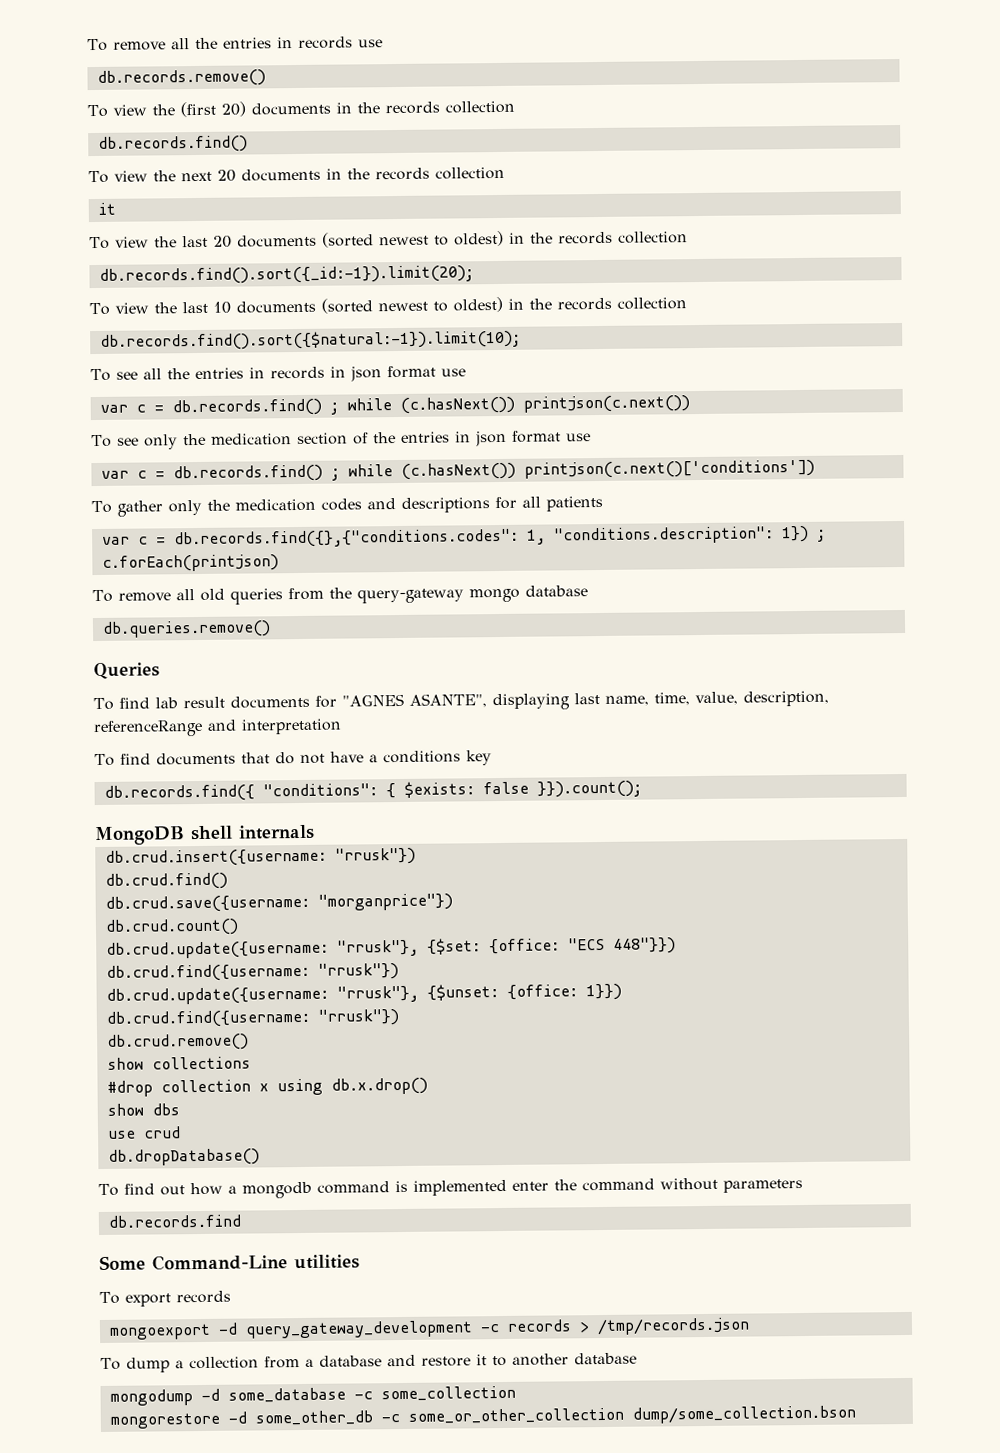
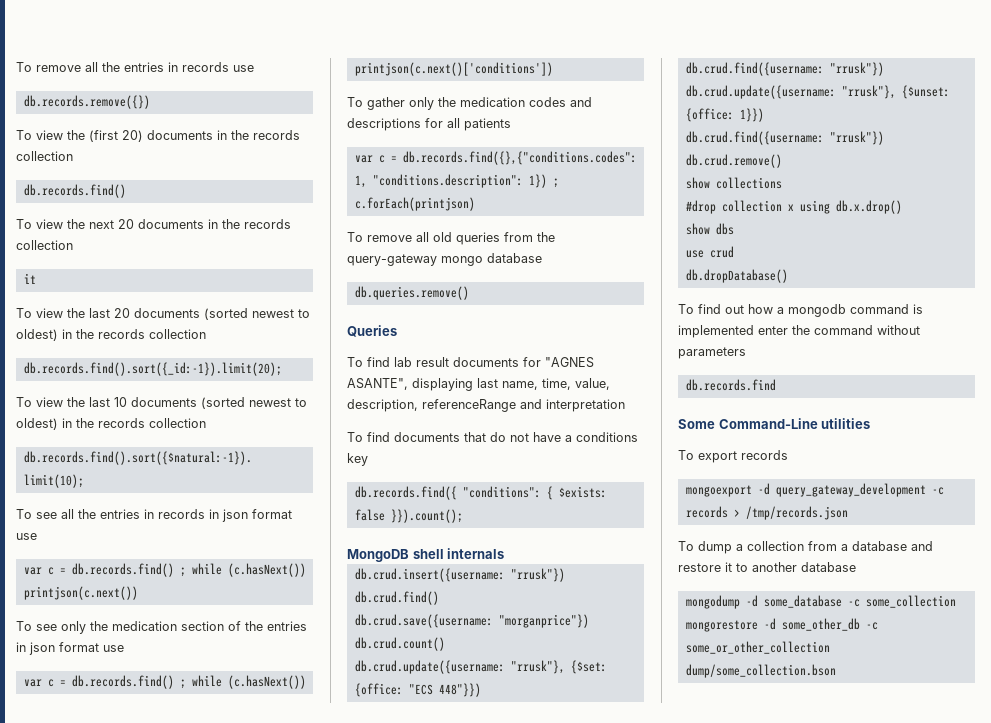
- db.records.remove()
+ db.records.remove({})

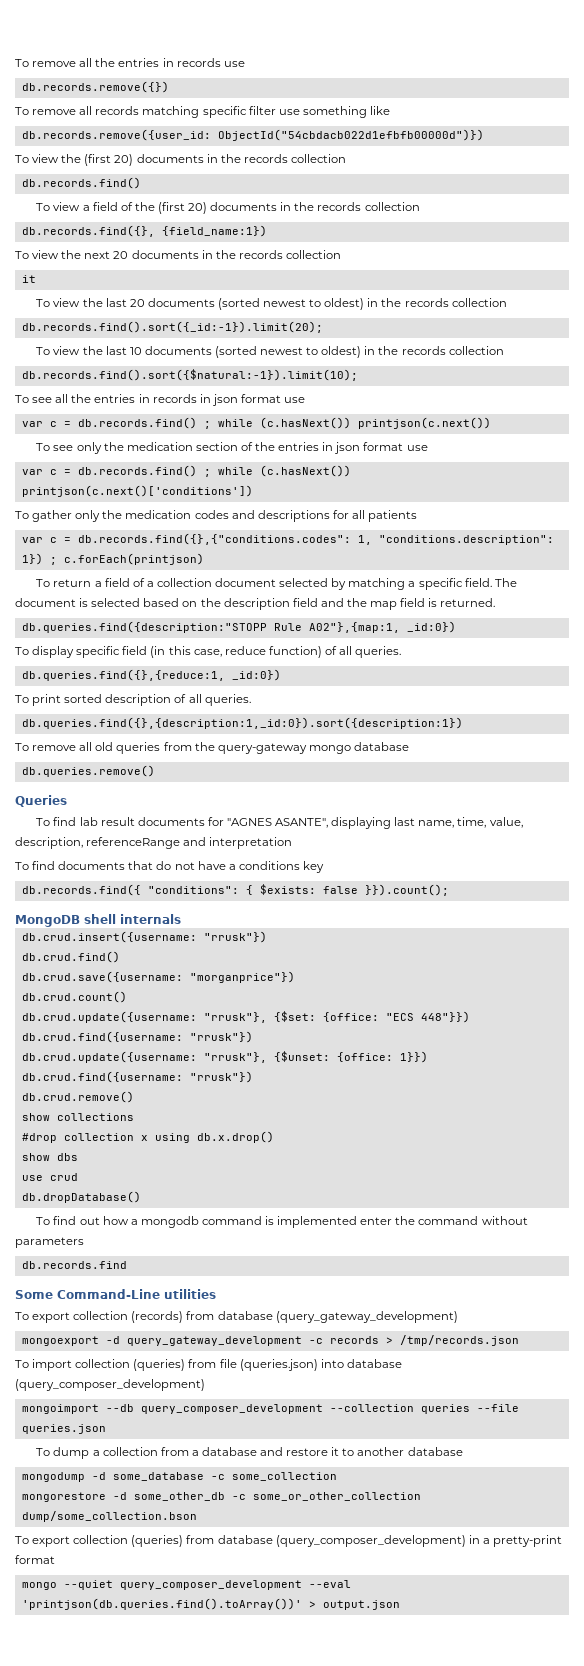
+ To remove all records matching specific filter use something like
+ db.records.remove({user_id: ObjectId("54cbdacb022d1efbfb00000d")})
+ To view a field of the (first 20) documents in the records collection
+ db.records.find({}, {field_name:1})
+ To return a field of a collection document selected by matching a specific field. The document is selected based on the description field and the map field is returned.
+ db.queries.find({description:"STOPP Rule A02"},{map:1, _id:0})
+ To display specific field (in this case, reduce function) of all queries.
+ db.queries.find({},{reduce:1, _id:0})
+ To print sorted description of all queries.
+ db.queries.find({},{description:1,_id:0}).sort({description:1})
- To export records
+ To export collection (records) from database (query_gateway_development)
+ To import collection (queries) from file (queries.json) into database (query_composer_development)
+ mongoimport --db query_composer_development --collection queries --file queries.json
+ To export collection (queries) from database (query_composer_development) in a pretty-print format
+ mongo --quiet query_composer_development --eval 'printjson(db.queries.find().toArray())' > output.json

